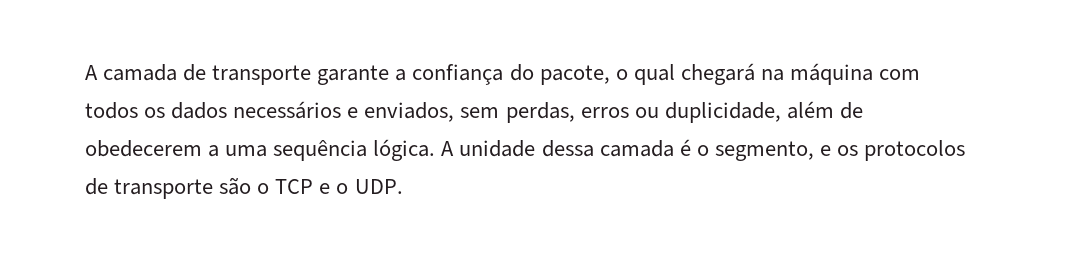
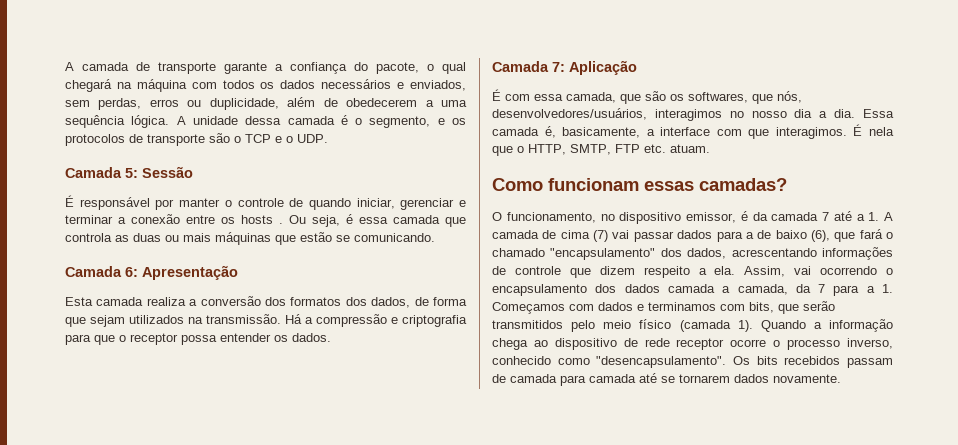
+ Camada 5: Sessão
+ É responsável por manter o controle de quando iniciar, gerenciar e terminar a conexão entre os hosts . Ou seja, é essa camada que controla as duas ou mais máquinas que estão se comunicando.
+ Camada 6: Apresentação
+ Esta camada realiza a conversão dos formatos dos dados, de forma que sejam utilizados na transmissão. Há a compressão e criptografia para que o receptor possa entender os dados.
+ Camada 7: Aplicação
+ É com essa camada, que são os softwares, que nós, desenvolvedores/usuários, interagimos no nosso dia a dia. Essa camada é, basicamente, a interface com que interagimos. É nela que o HTTP, SMTP, FTP etc. atuam.
+ Como funcionam essas camadas?
+ O funcionamento, no dispositivo emissor, é da camada 7 até a 1. A camada de cima (7) vai passar dados para a de baixo (6), que fará o chamado "encapsulamento" dos dados, acrescentando informações de controle que dizem respeito a ela. Assim, vai ocorrendo o encapsulamento dos dados camada a camada, da 7 para a 1. Começamos com dados e terminamos com bits, que serão transmitidos pelo meio físico (camada 1). Quando a informação chega ao dispositivo de rede receptor ocorre o processo inverso, conhecido como "desencapsulamento". Os bits recebidos passam de camada para camada até se tornarem dados novamente.

